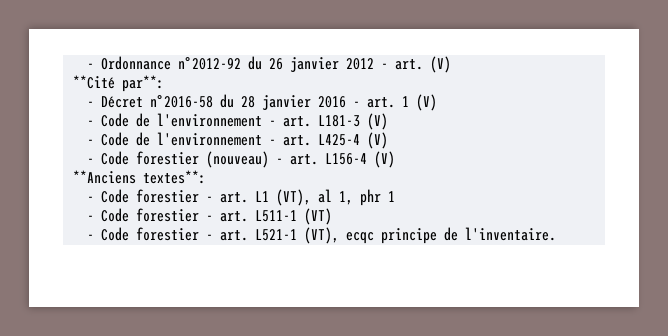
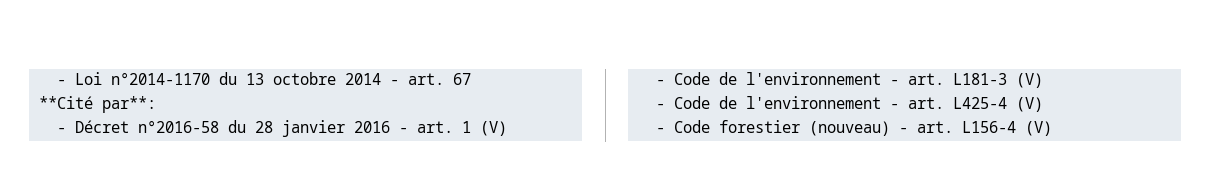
- - Ordonnance n°2012-92 du 26 janvier 2012 - art. (V)
+ - Loi n°2014-1170 du 13 octobre 2014 - art. 67
- **Anciens textes**:
- - Code forestier - art. L1 (VT), al 1, phr 1
- - Code forestier - art. L511-1 (VT)
- - Code forestier - art. L521-1 (VT), ecqc principe de l'inventaire.

